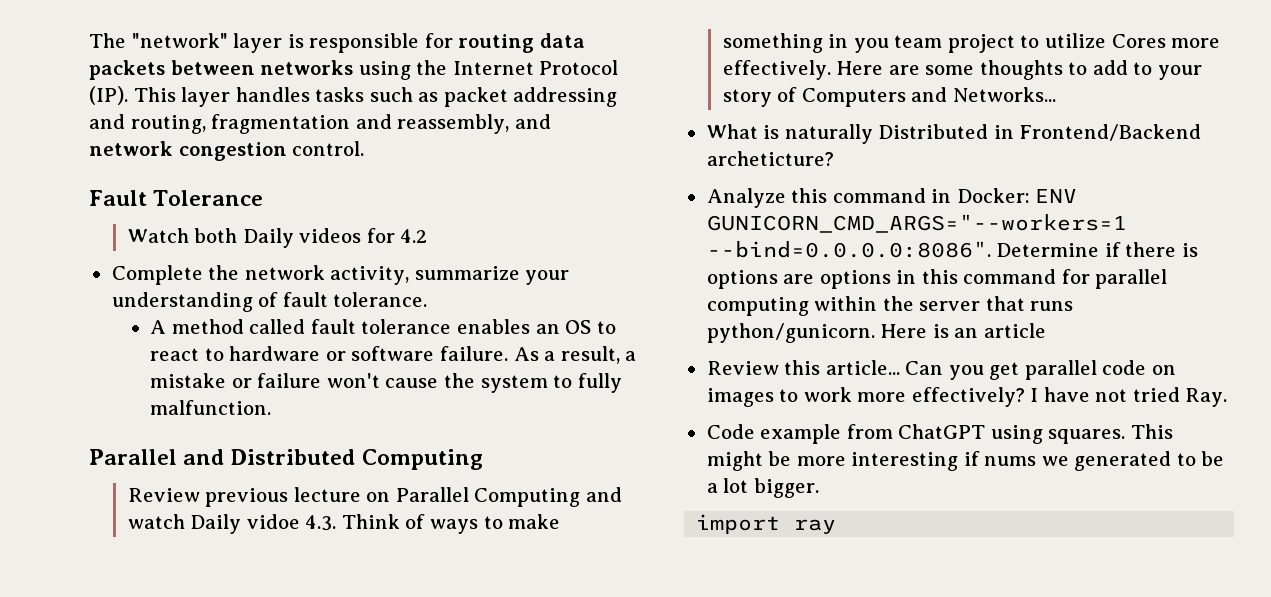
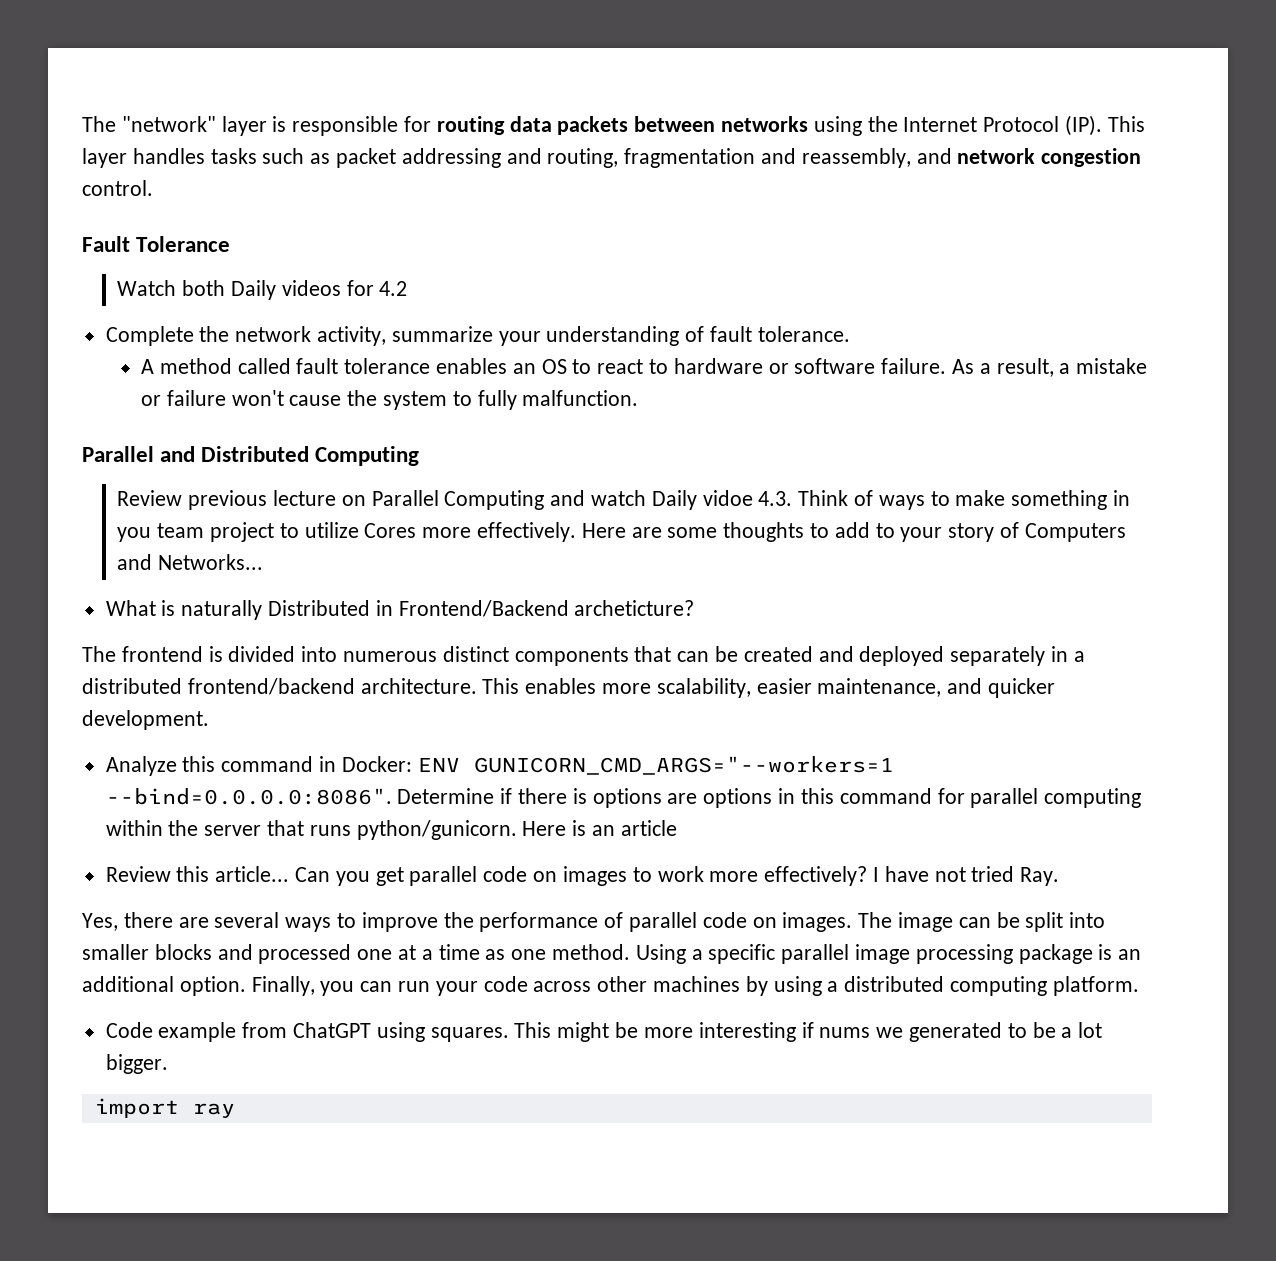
+ The frontend is divided into numerous distinct components that can be created and deployed separately in a distributed frontend/backend architecture. This enables more scalability, easier maintenance, and quicker development.
+ Yes, there are several ways to improve the performance of parallel code on images. The image can be split into smaller blocks and processed one at a time as one method. Using a specific parallel image processing package is an additional option. Finally, you can run your code across other machines by using a distributed computing platform.

